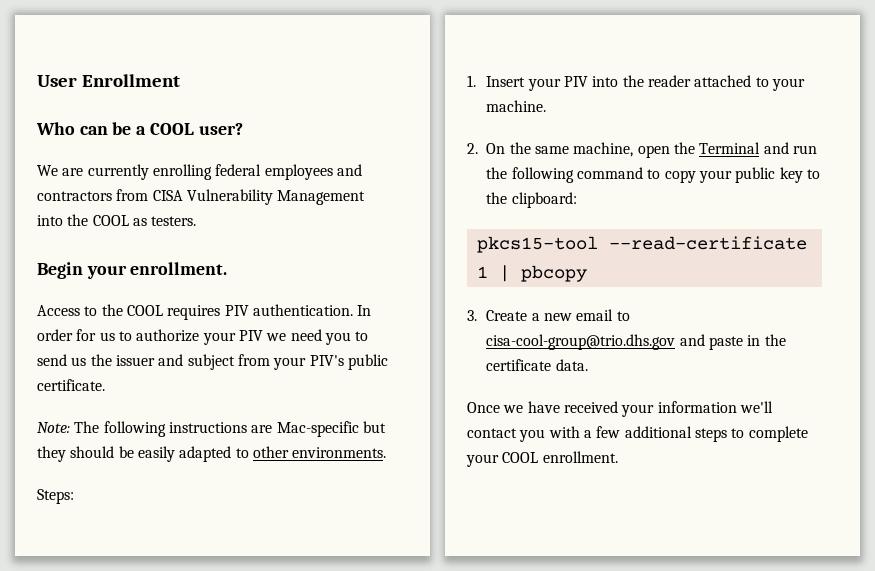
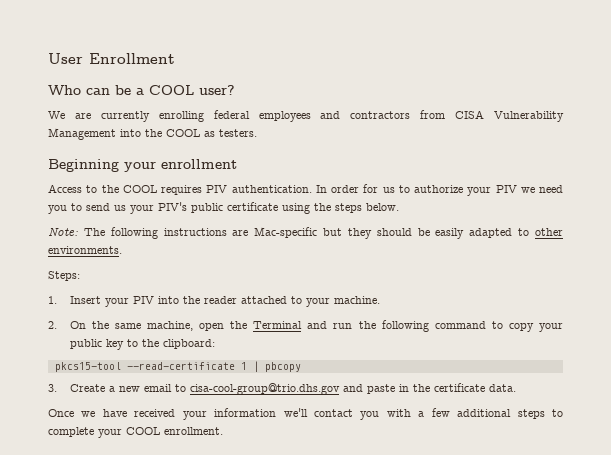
- Begin your enrollment.
+ Beginning your enrollment
- In order for us to authorize your PIV we need you to send us the issuer and subject from your PIV's public certificate.
+ In order for us to authorize your PIV we need you to send us your PIV's public certificate using the steps below.

